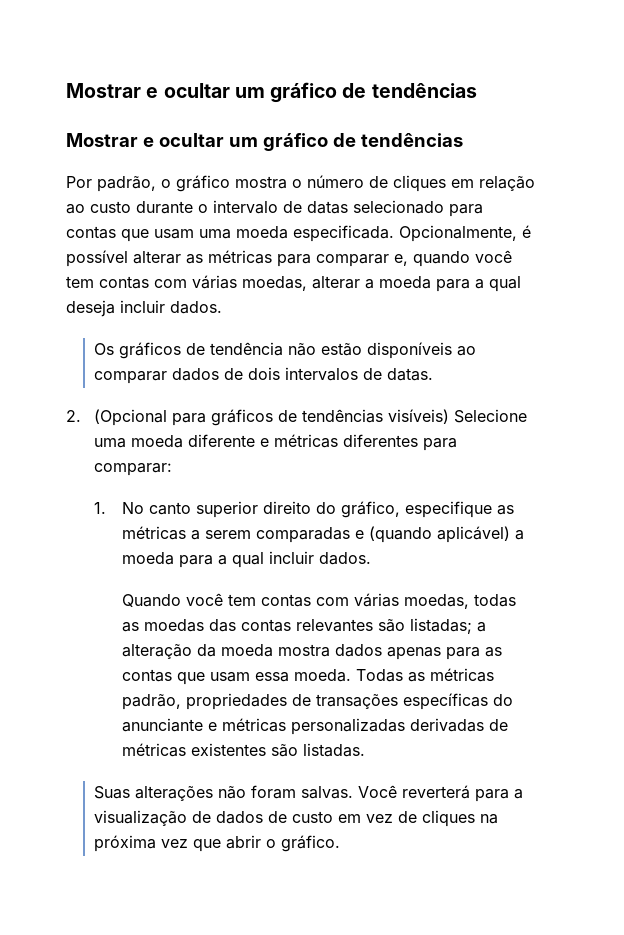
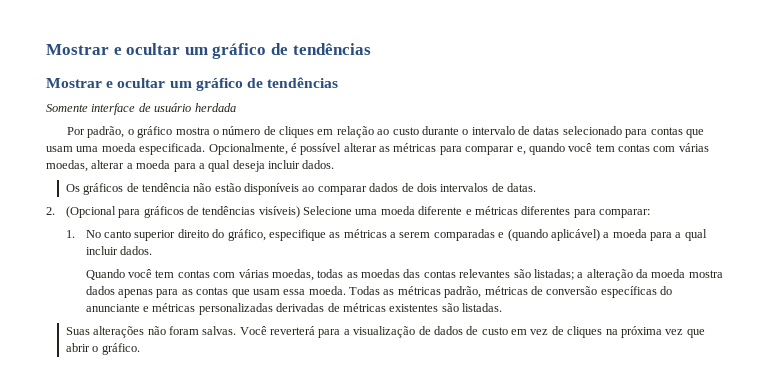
+ Somente interface de usuário herdada
- Todas as métricas padrão, propriedades de transações específicas do anunciante e métricas personalizadas derivadas de métricas existentes são listadas.
+ Todas as métricas padrão, métricas de conversão específicas do anunciante e métricas personalizadas derivadas de métricas existentes são listadas.

